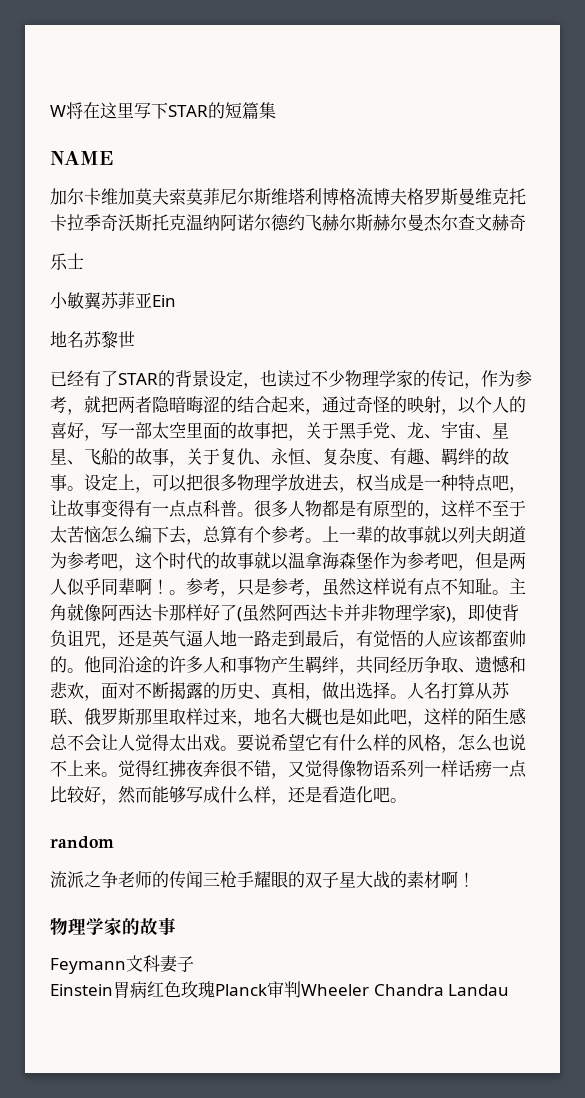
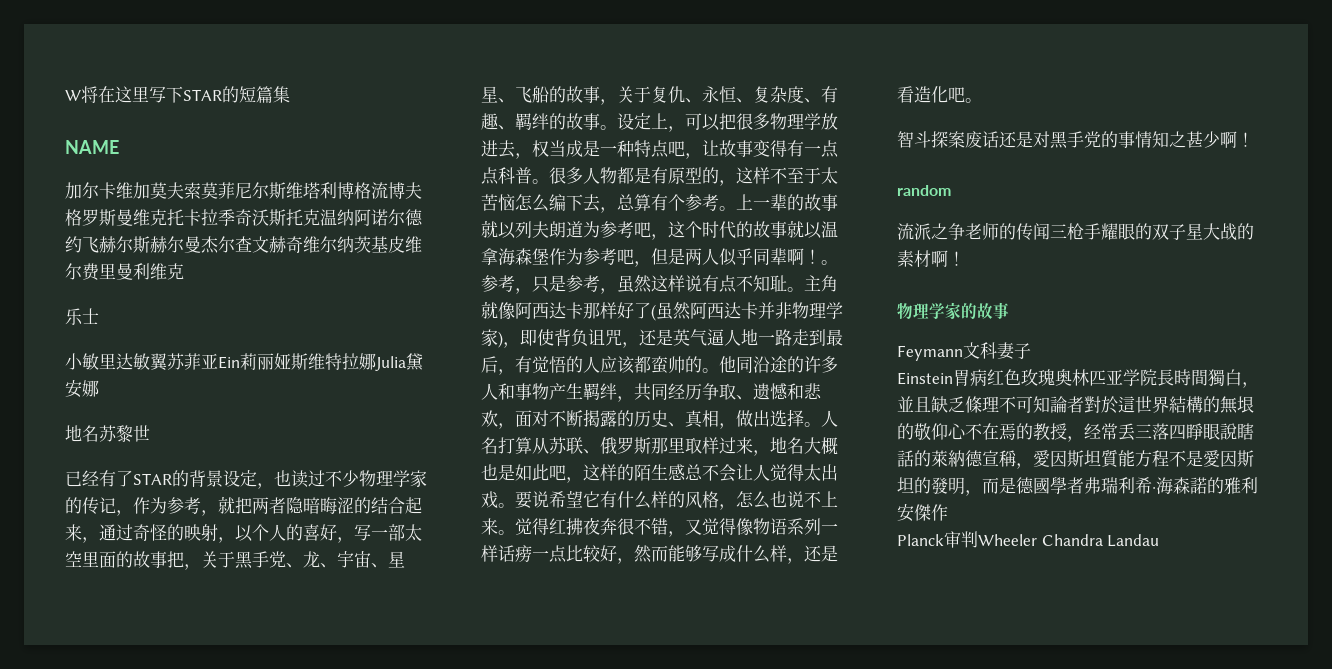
- 加尔卡维加莫夫索莫菲尼尔斯维塔利博格流博夫格罗斯曼维克托卡拉季奇沃斯托克温纳阿诺尔德约飞赫尔斯赫尔曼杰尔查文赫奇
+ 加尔卡维加莫夫索莫菲尼尔斯维塔利博格流博夫格罗斯曼维克托卡拉季奇沃斯托克温纳阿诺尔德约飞赫尔斯赫尔曼杰尔查文赫奇维尔纳茨基皮维尔费里曼利维克
- 小敏翼苏菲亚Ein
+ 小敏里达敏翼苏菲亚Ein莉丽娅斯维特拉娜Julia黛安娜
+ 智斗探案废话还是对黑手党的事情知之甚少啊！
- Einstein胃病红色玫瑰Planck审判Wheeler Chandra Landau
+ Einstein胃病红色玫瑰奥林匹亚学院長時間獨白，並且缺乏條理不可知論者對於這世界結構的無垠的敬仰心不在焉的教授，经常丢三落四睜眼說瞎話的萊納德宣稱，愛因斯坦質能方程不是愛因斯坦的發明，而是德國學者弗瑞利希·海森諾的雅利安傑作
+ Planck审判Wheeler Chandra Landau

